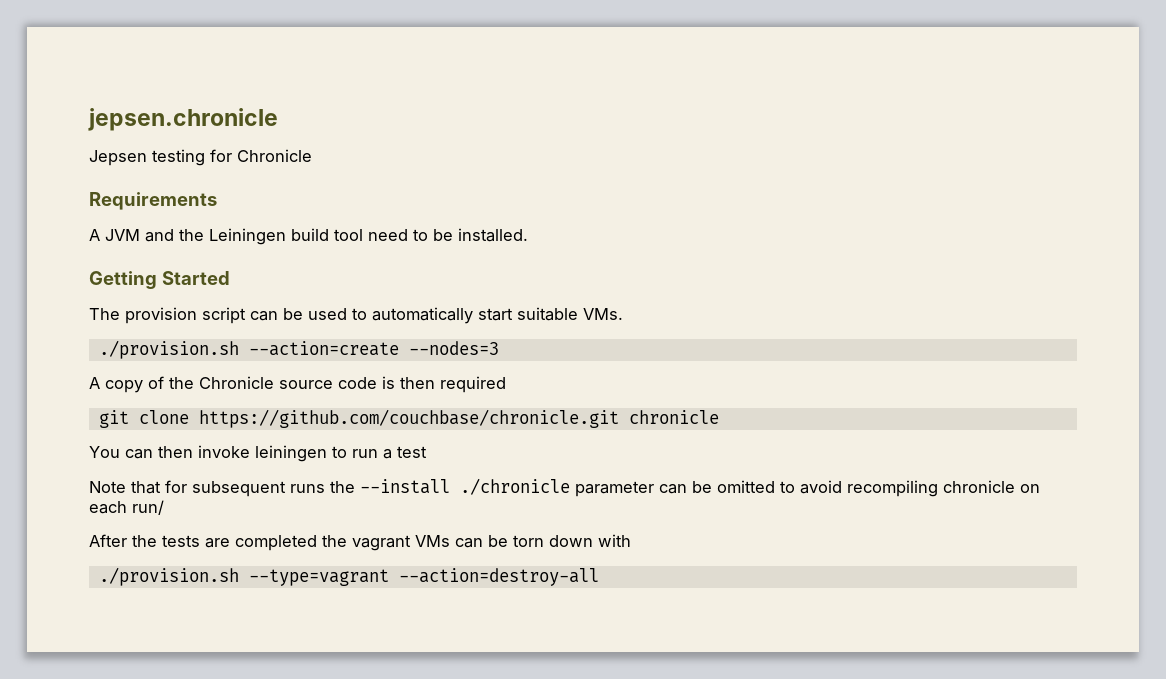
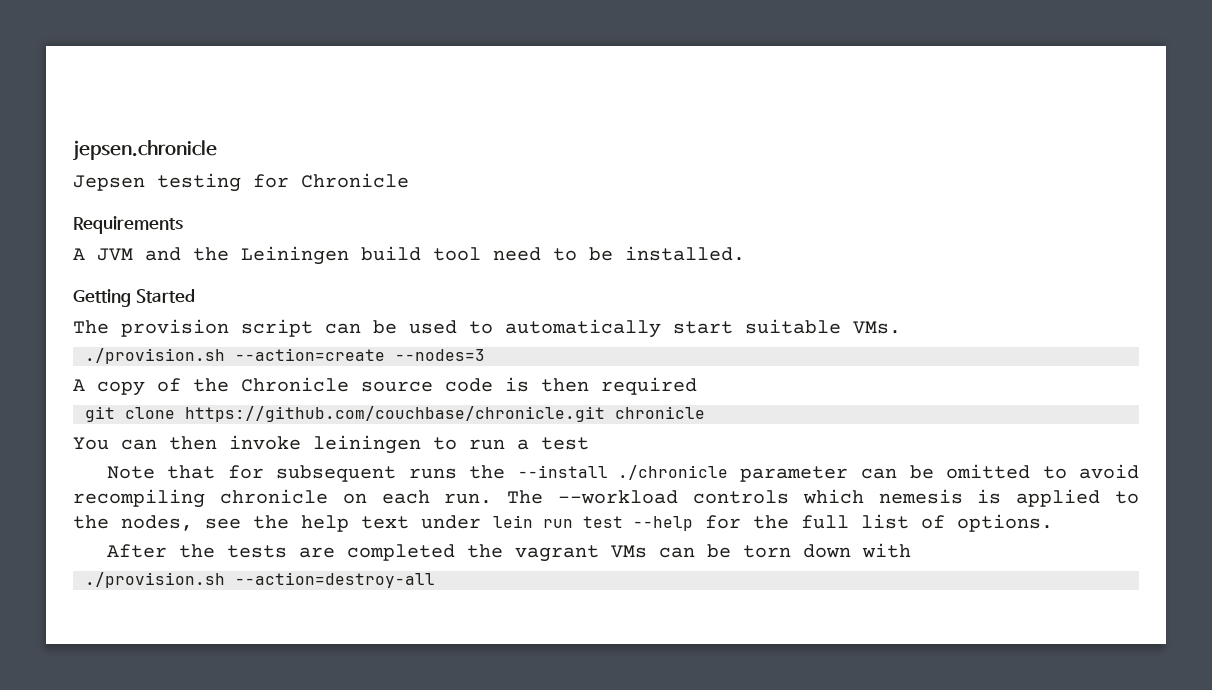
- Note that for subsequent runs the --install ./chronicle parameter can be omitted to avoid recompiling chronicle on each run/
+ Note that for subsequent runs the --install ./chronicle parameter can be omitted to avoid recompiling chronicle on each run. The --workload controls which nemesis is applied to the nodes, see the help text under lein run test --help for the full list of options.
- ./provision.sh --type=vagrant --action=destroy-all
+ ./provision.sh --action=destroy-all

